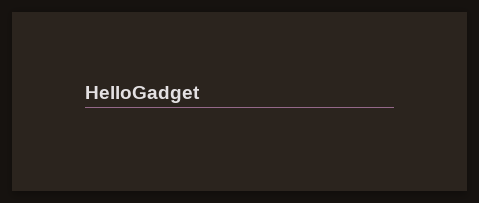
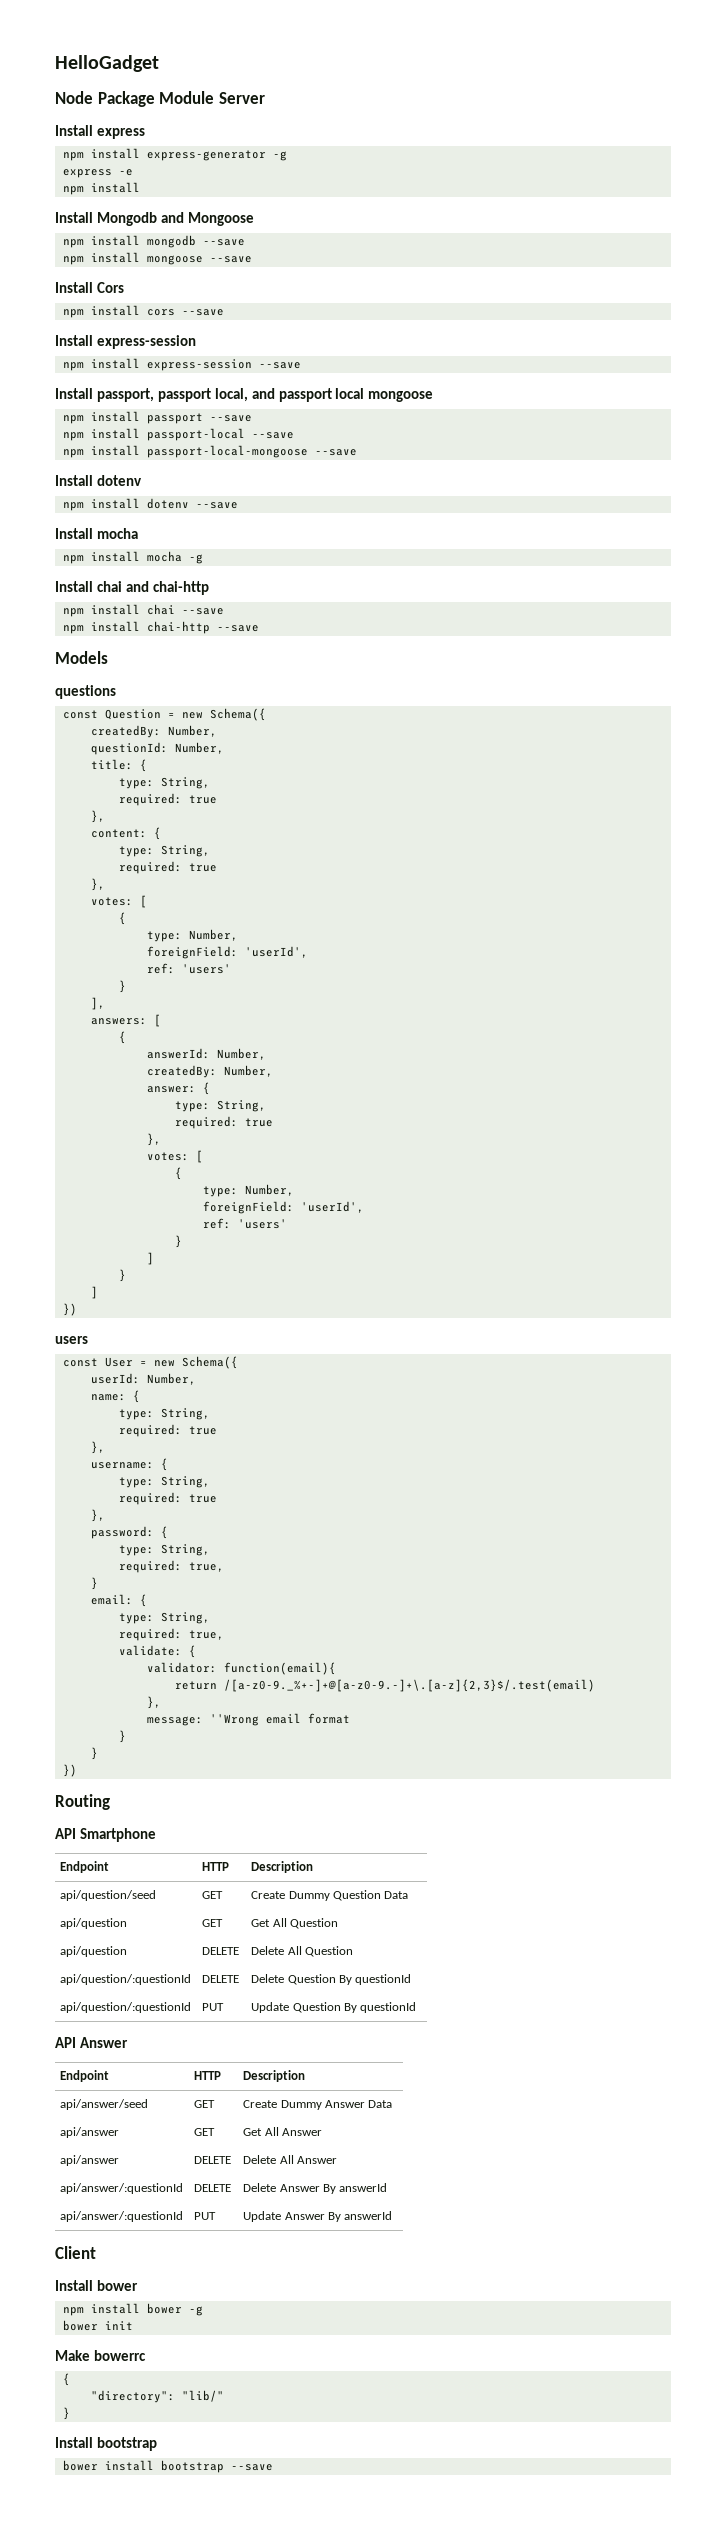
+ Node Package Module Server
+ Install express
+ npm install express-generator -g
+ express -e
+ npm install
+ Install Mongodb and Mongoose
+ npm install mongodb --save
+ npm install mongoose --save
+ Install Cors
+ npm install cors --save
+ Install express-session
+ npm install express-session --save
+ Install passport, passport local, and passport local mongoose
+ npm install passport --save
+ npm install passport-local --save
+ npm install passport-local-mongoose --save
+ Install dotenv
+ npm install dotenv --save
+ Install mocha
+ npm install mocha -g
+ Install chai and chai-http
+ npm install chai --save
+ npm install chai-http --save
+ Models
+ questions
+ const Question = new Schema({
+ createdBy: Number,
+ questionId: Number,
+ title: {
+ type: String,
+ required: true
+ },
+ content: {
+ type: String,
+ required: true
+ },
+ votes: [
+ {
+ type: Number,
+ foreignField: 'userId',
+ ref: 'users'
+ }
+ ],
+ answers: [
+ {
+ answerId: Number,
+ createdBy: Number,
+ answer: {
+ type: String,
+ required: true
+ },
+ votes: [
+ {
+ type: Number,
+ foreignField: 'userId',
+ ref: 'users'
+ }
+ ]
+ }
+ ]
+ })
+ users
+ const User = new Schema({
+ userId: Number,
+ name: {
+ type: String,
+ required: true
+ },
+ username: {
+ type: String,
+ required: true
+ },
+ password: {
+ type: String,
+ required: true,
+ }
+ email: {
+ type: String,
+ required: true,
+ validate: {
+ validator: function(email){
+ return /[a-z0-9._%+-]+@[a-z0-9.-]+\.[a-z]{2,3}$/.test(email)
+ },
+ message: ''Wrong email format
+ }
+ }
+ })
+ Routing
+ API Smartphone
+ Endpoint | HTTP | Description
+ api/question/seed | GET | Create Dummy Question Data
+ api/question | GET | Get All Question
+ api/question | DELETE | Delete All Question
+ api/question/:questionId | DELETE | Delete Question By questionId
+ api/question/:questionId | PUT | Update Question By questionId
+ API Answer
+ Endpoint | HTTP | Description
+ api/answer/seed | GET | Create Dummy Answer Data
+ api/answer | GET | Get All Answer
+ api/answer | DELETE | Delete All Answer
+ api/answer/:questionId | DELETE | Delete Answer By answerId
+ api/answer/:questionId | PUT | Update Answer By answerId
+ Client
+ Install bower
+ npm install bower -g
+ bower init
+ Make bowerrc
+ {
+ "directory": "lib/"
+ }
+ Install bootstrap
+ bower install bootstrap --save

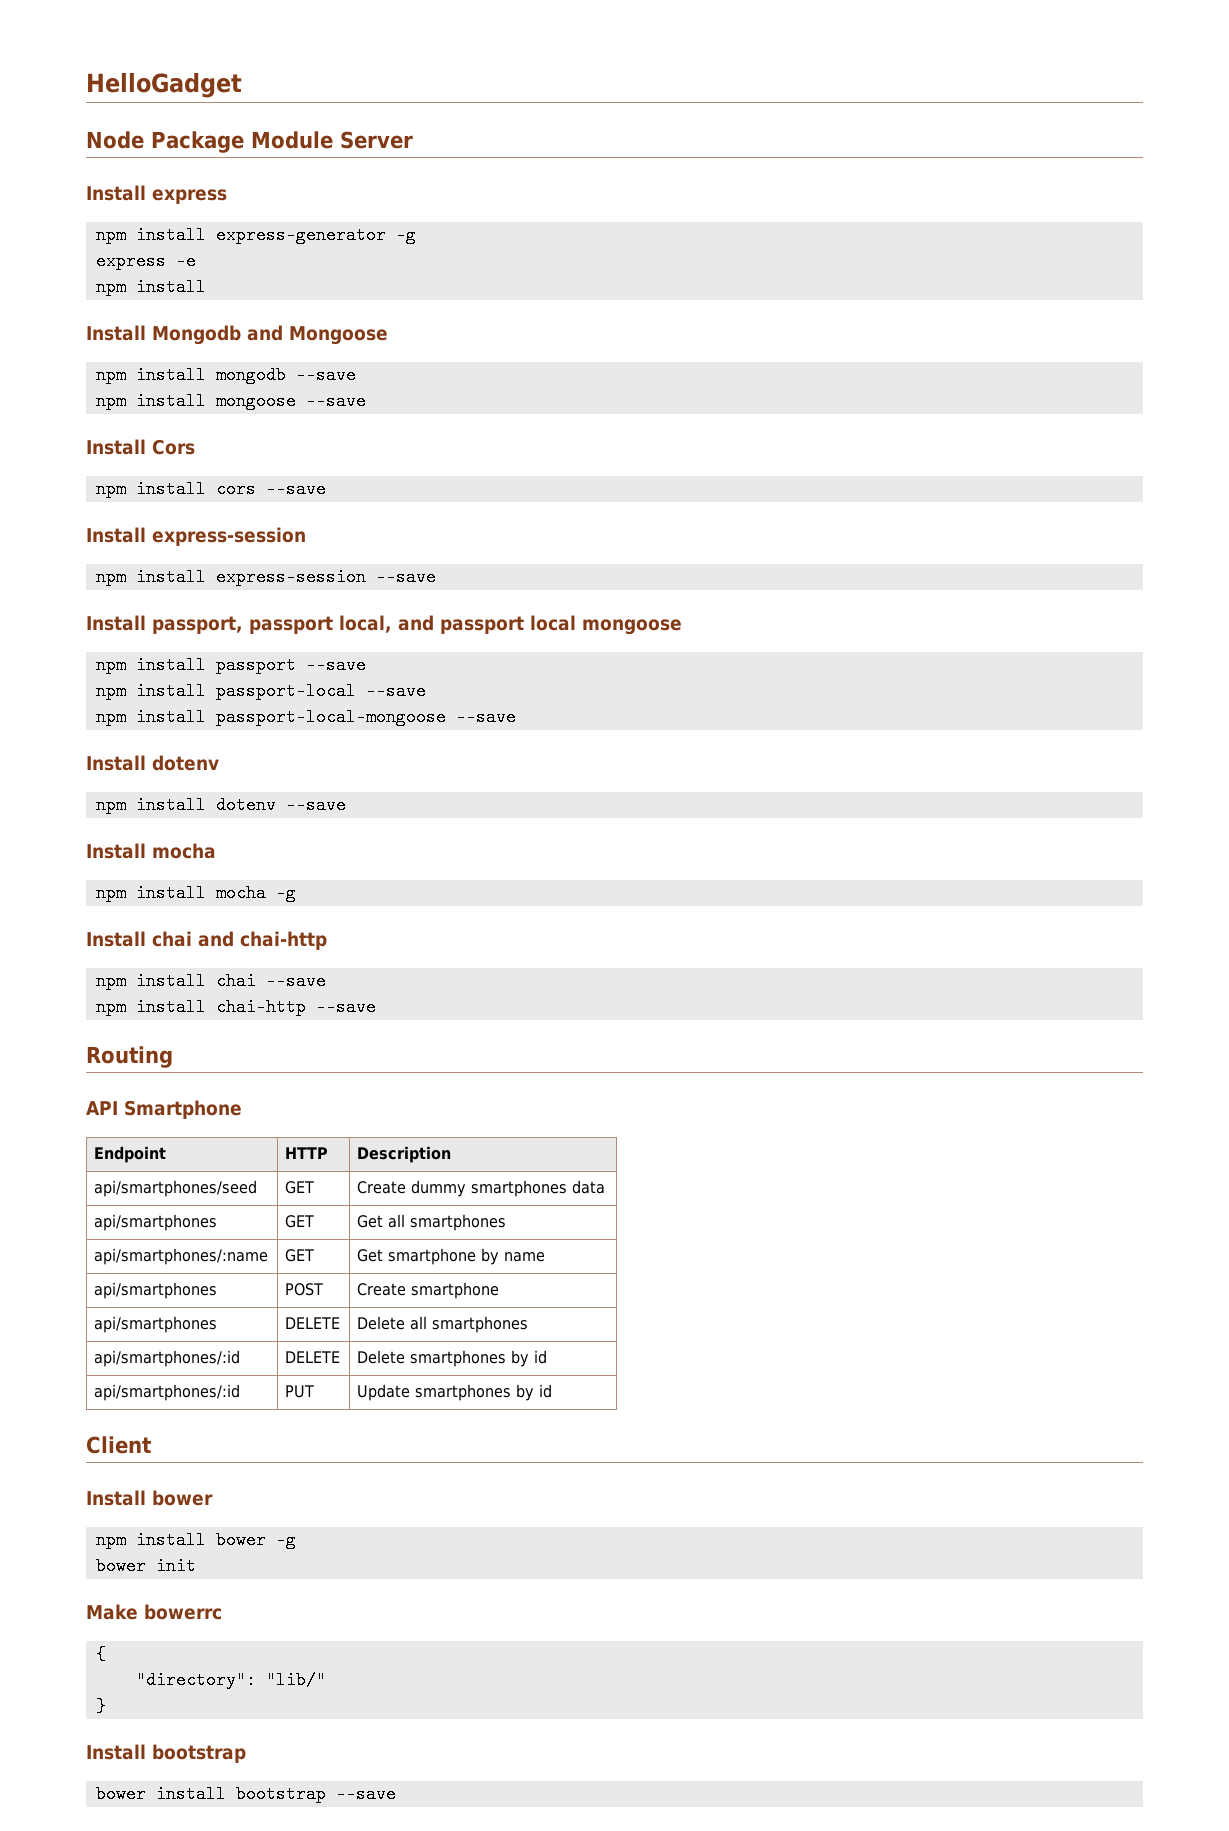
- Models
- questions
- const Question = new Schema({
- createdBy: Number,
- questionId: Number,
- title: {
- type: String,
- required: true
- },
- content: {
- type: String,
- required: true
- },
- votes: [
- {
- type: Number,
- foreignField: 'userId',
- ref: 'users'
- }
- ],
- answers: [
- {
- answerId: Number,
- createdBy: Number,
- answer: {
- type: String,
- required: true
- },
- votes: [
- {
- type: Number,
- foreignField: 'userId',
- ref: 'users'
- }
- ]
- }
- ]
- })
- users
- const User = new Schema({
- userId: Number,
- name: {
- type: String,
- required: true
- },
- username: {
- type: String,
- required: true
- },
- password: {
- type: String,
- required: true,
- }
- email: {
- type: String,
- required: true,
- validate: {
- validator: function(email){
- return /[a-z0-9._%+-]+@[a-z0-9.-]+\.[a-z]{2,3}$/.test(email)
- },
- message: ''Wrong email format
- }
- }
- })
- api/question/seed | GET | Create Dummy Question Data
- api/question | GET | Get All Question
- api/question | DELETE | Delete All Question
- api/question/:questionId | DELETE | Delete Question By questionId
- api/question/:questionId | PUT | Update Question By questionId
- API Answer
- Endpoint | HTTP | Description
- api/answer/seed | GET | Create Dummy Answer Data
- api/answer | GET | Get All Answer
- api/answer | DELETE | Delete All Answer
- api/answer/:questionId | DELETE | Delete Answer By answerId
- api/answer/:questionId | PUT | Update Answer By answerId
+ api/smartphones/seed | GET | Create dummy smartphones data
+ api/smartphones | GET | Get all smartphones
+ api/smartphones/:name | GET | Get smartphone by name
+ api/smartphones | POST | Create smartphone
+ api/smartphones | DELETE | Delete all smartphones
+ api/smartphones/:id | DELETE | Delete smartphones by id
+ api/smartphones/:id | PUT | Update smartphones by id

